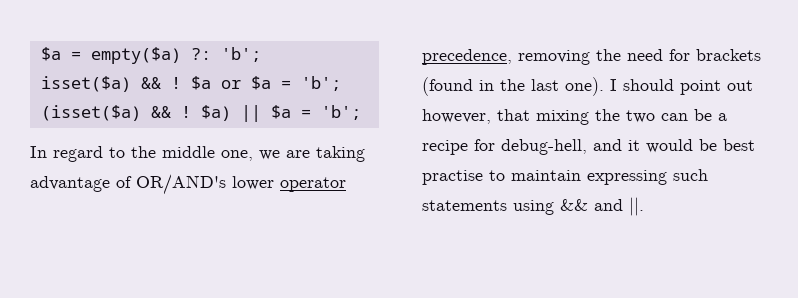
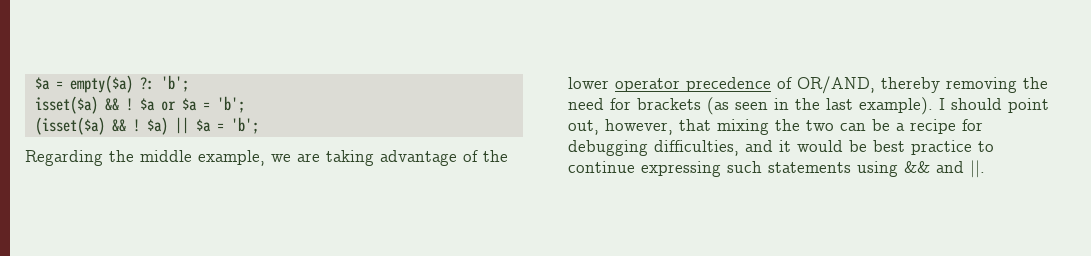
- In regard to the middle one, we are taking advantage of OR/AND's lower operator precedence, removing the need for brackets (found in the last one).
+ Regarding the middle example, we are taking advantage of the lower operator precedence of OR/AND, thereby removing the need for brackets (as seen in the last example).
- I should point out however, that mixing the two can be a recipe for debug-hell, and it would be best practise to maintain expressing such statements using && and ||.
+ I should point out, however, that mixing the two can be a recipe for debugging difficulties, and it would be best practice to continue expressing such statements using && and ||.

